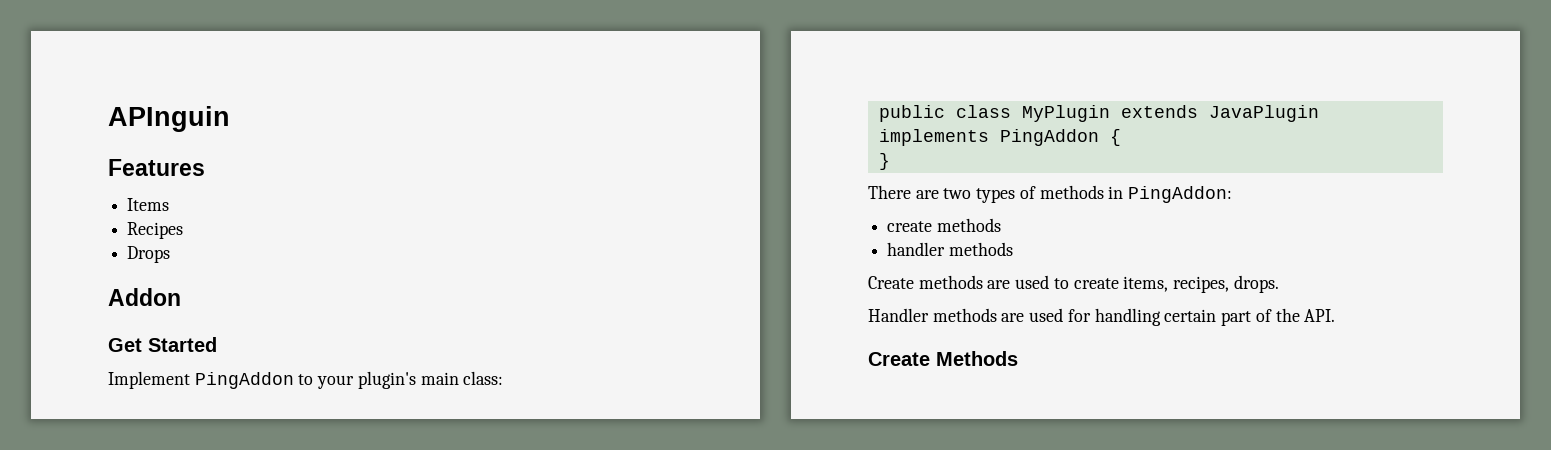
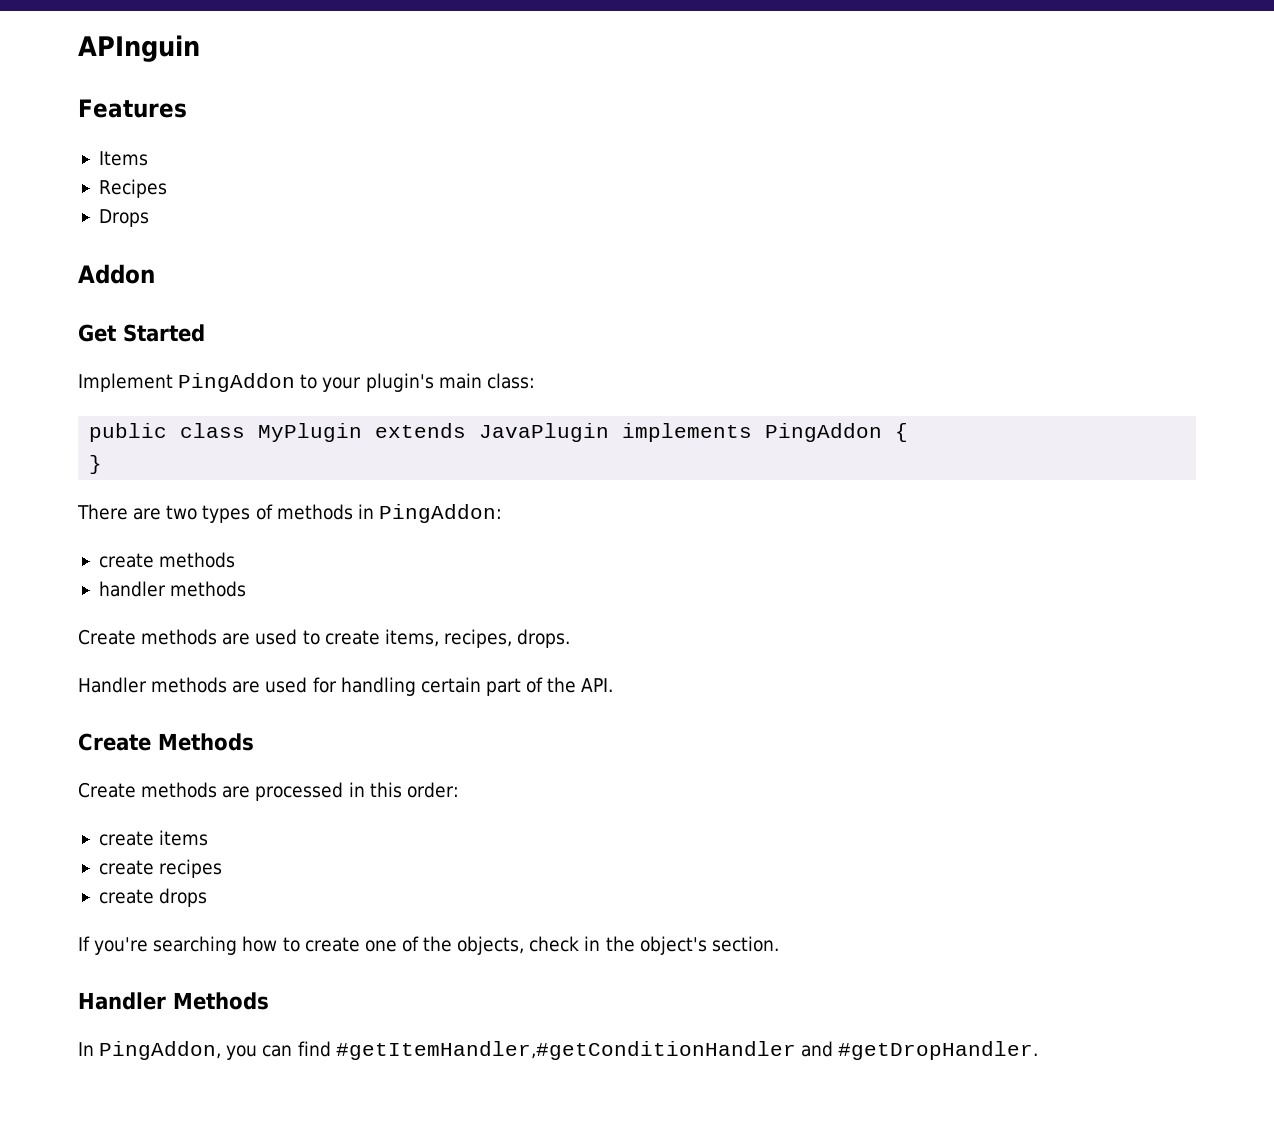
+ Create methods are processed in this order:
+ create items
+ create recipes
+ create drops
+ If you're searching how to create one of the objects, check in the object's section.
+ Handler Methods
+ In PingAddon, you can find #getItemHandler,#getConditionHandler and #getDropHandler.

